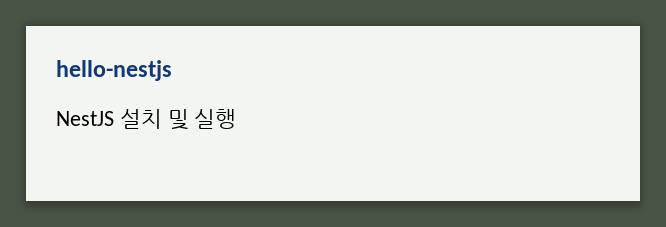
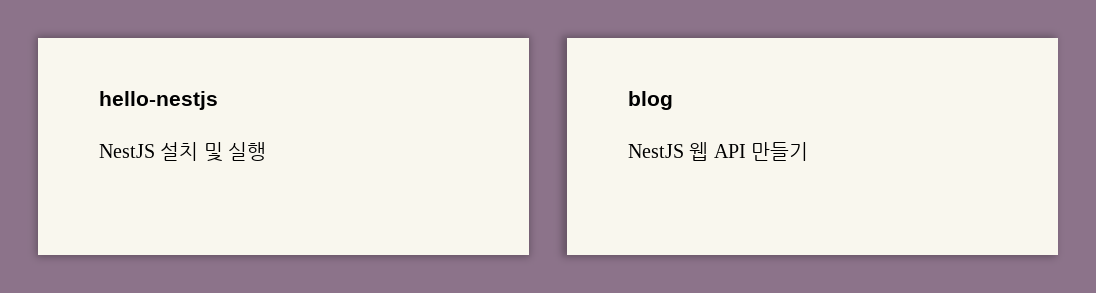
+ blog
+ NestJS 웹 API 만들기

